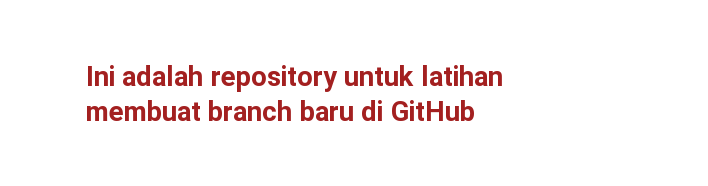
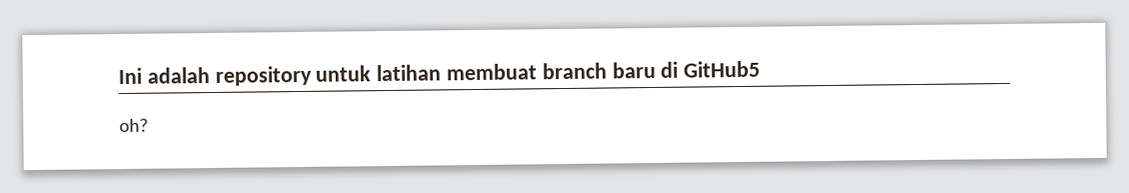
- Ini adalah repository untuk latihan membuat branch baru di GitHub
+ Ini adalah repository untuk latihan membuat branch baru di GitHub5
+ oh?

